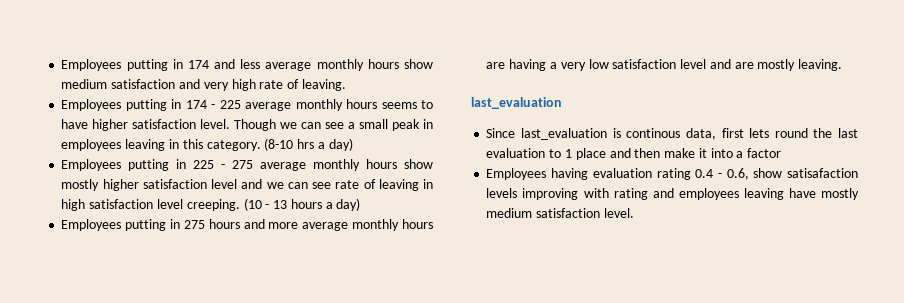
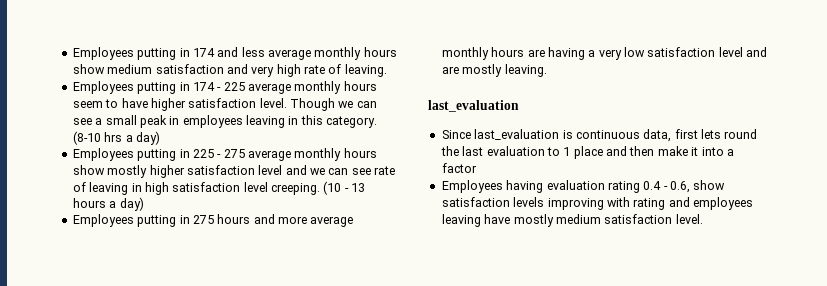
- Employees putting in 174 - 225 average monthly hours seems to have higher satisfaction level.
+ Employees putting in 174 - 225 average monthly hours seem to have higher satisfaction level.
- Since last_evaluation is continous data, first lets round the last evaluation to 1 place and then make it into a factor
+ Since last_evaluation is continuous data, first lets round the last evaluation to 1 place and then make it into a factor
- Employees having evaluation rating 0.4 - 0.6, show satisafaction levels improving with rating and employees leaving have mostly medium satisfaction level.
+ Employees having evaluation rating 0.4 - 0.6, show satisfaction levels improving with rating and employees leaving have mostly medium satisfaction level.

